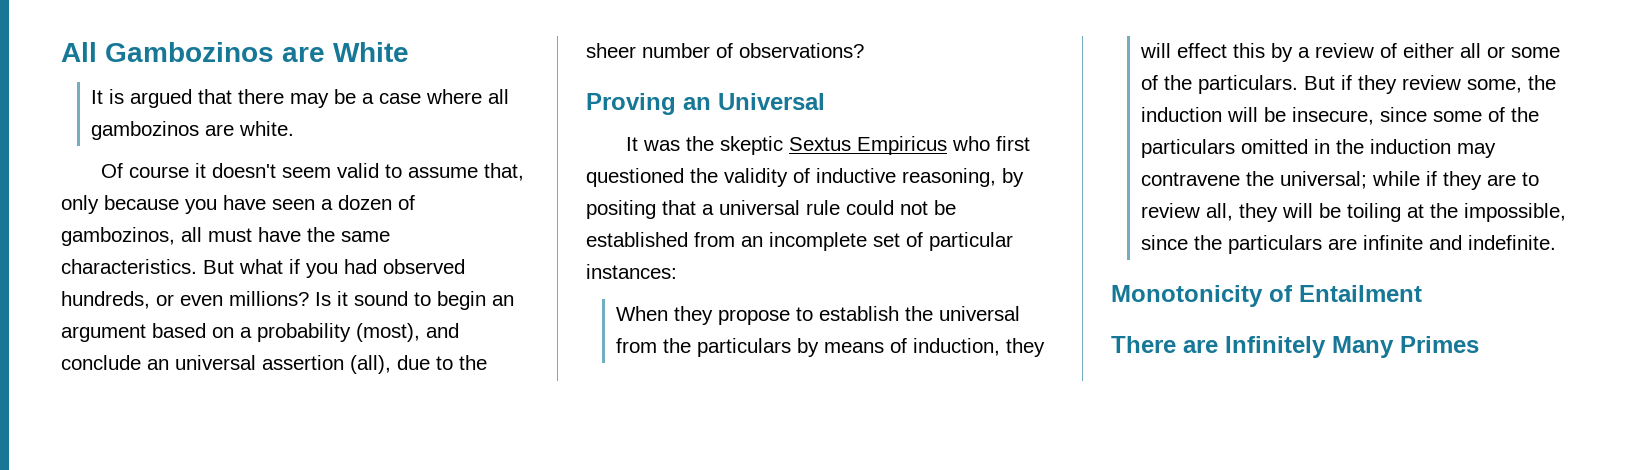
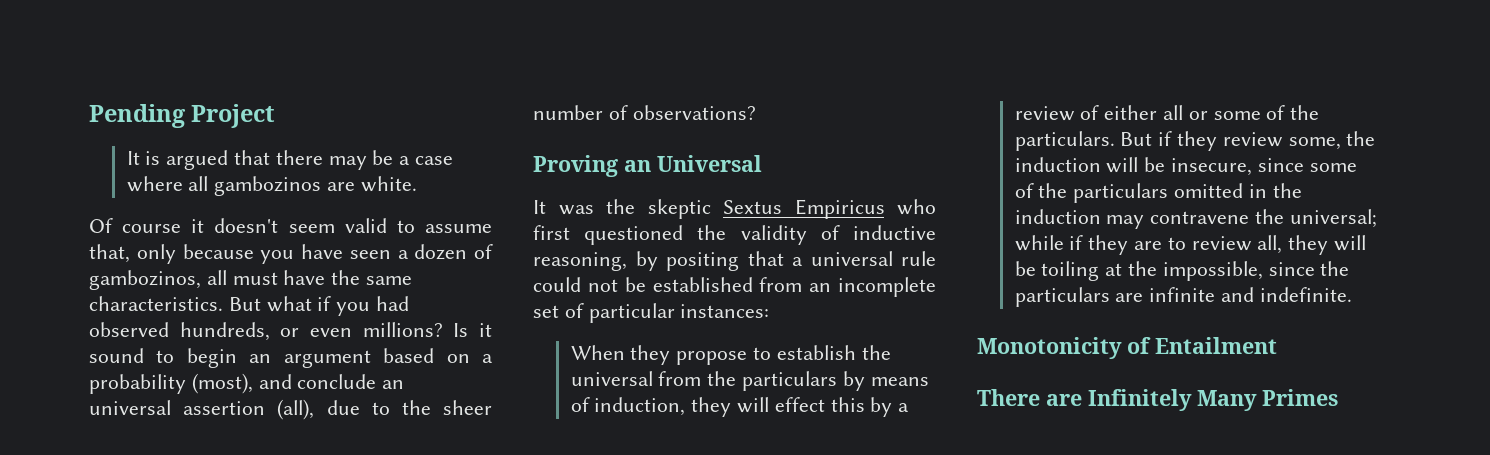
- All Gambozinos are White
+ Pending Project

